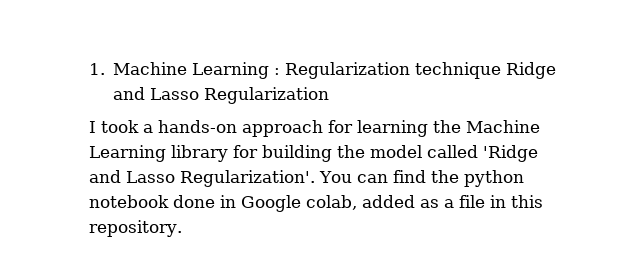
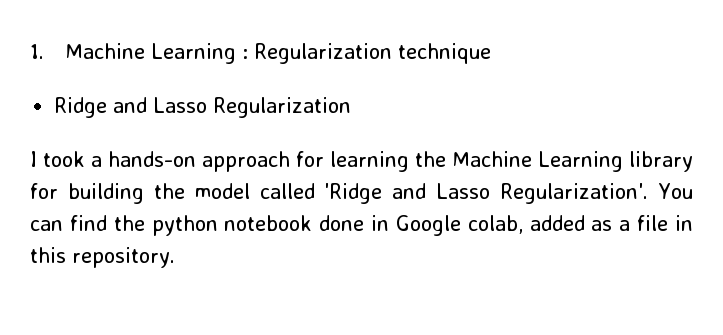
- 1. Machine Learning : Regularization technique Ridge and Lasso Regularization
+ 1. Machine Learning : Regularization technique
+ Ridge and Lasso Regularization

